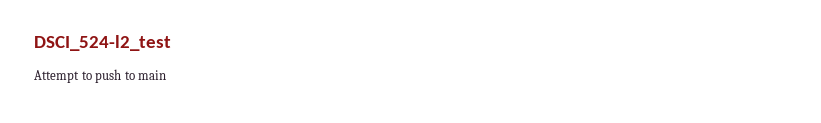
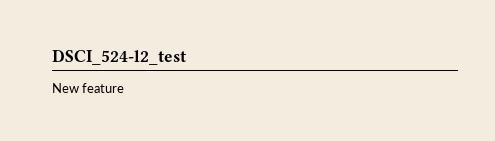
- Attempt to push to main
+ New feature

